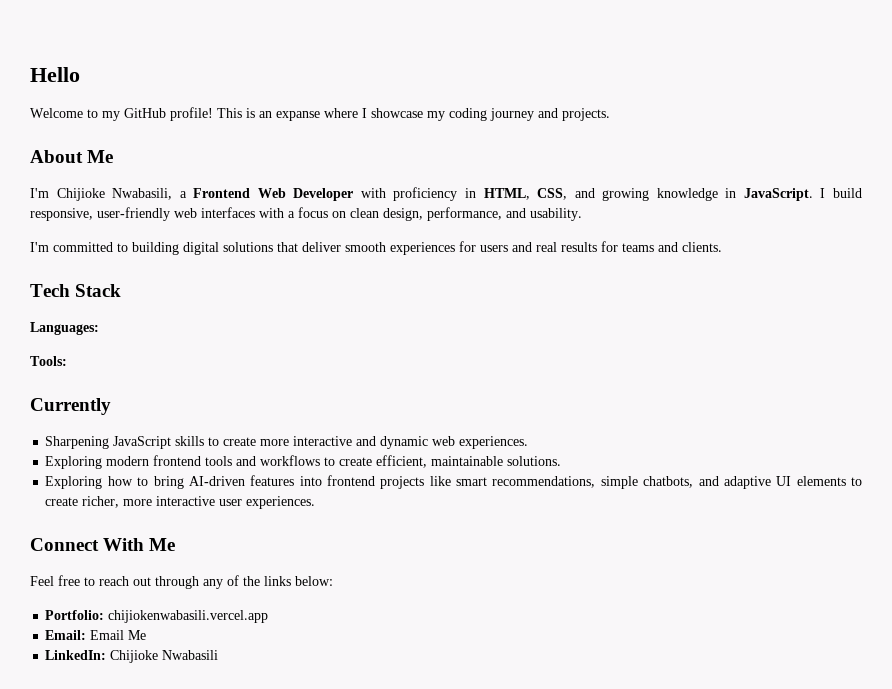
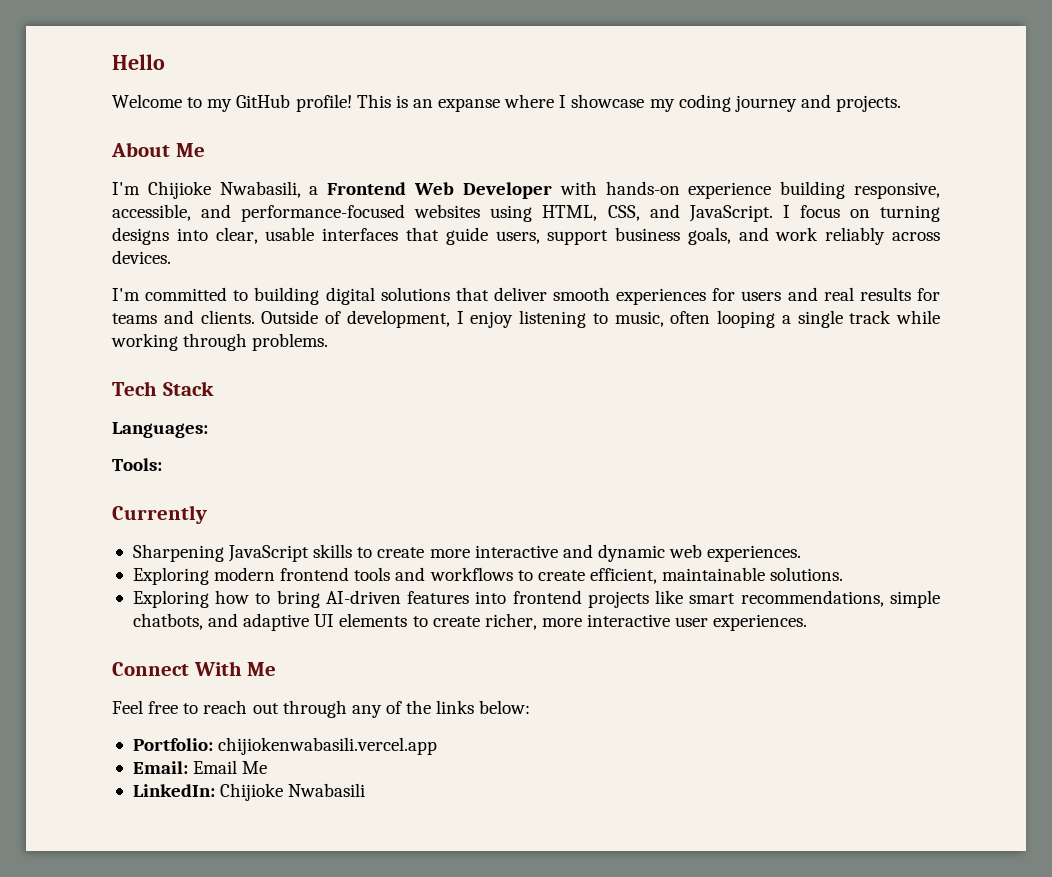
- I'm Chijioke Nwabasili, a Frontend Web Developer with proficiency in HTML, CSS, and growing knowledge in JavaScript. I build responsive, user-friendly web interfaces with a focus on clean design, performance, and usability.
+ I'm Chijioke Nwabasili, a Frontend Web Developer with hands-on experience building responsive, accessible, and performance-focused websites using HTML, CSS, and JavaScript. I focus on turning designs into clear, usable interfaces that guide users, support business goals, and work reliably across devices.
+ Outside of development, I enjoy listening to music, often looping a single track while working through problems.

